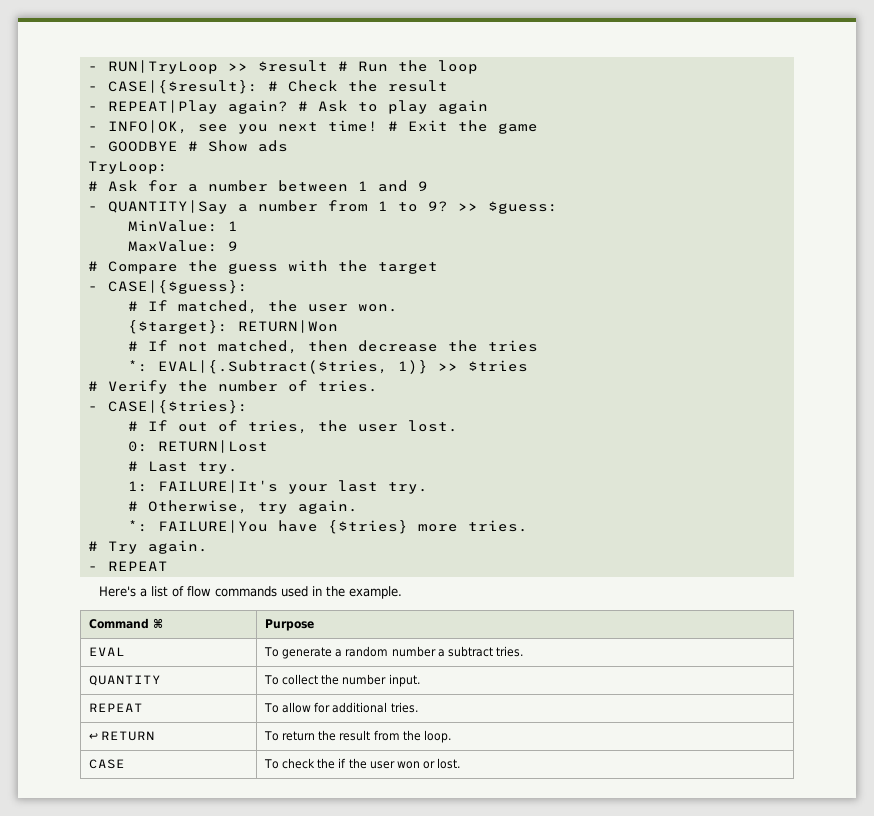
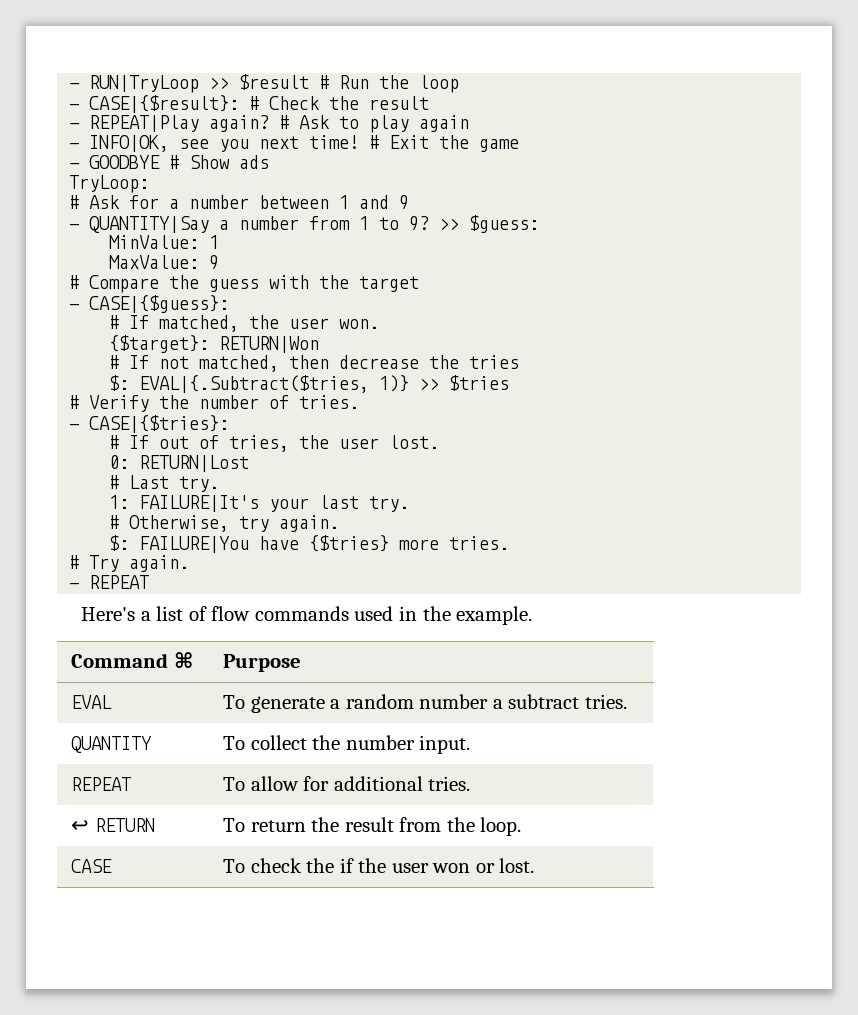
- *: EVAL|{.Subtract($tries, 1)} >> $tries
+ $: EVAL|{.Subtract($tries, 1)} >> $tries
- *: FAILURE|You have {$tries} more tries.
+ $: FAILURE|You have {$tries} more tries.

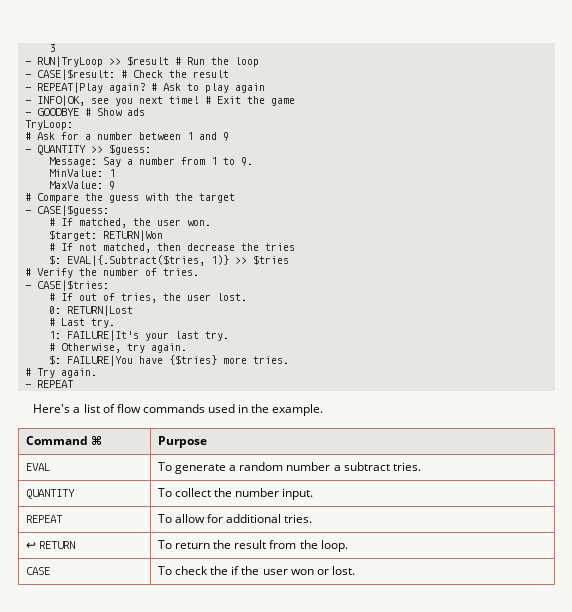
+ 3
- - CASE|{$result}: # Check the result
+ - CASE|$result: # Check the result
- - QUANTITY|Say a number from 1 to 9? >> $guess:
+ - QUANTITY >> $guess:
+ Message: Say a number from 1 to 9.
- - CASE|{$guess}:
+ - CASE|$guess:
- {$target}: RETURN|Won
+ $target: RETURN|Won
- - CASE|{$tries}:
+ - CASE|$tries:

